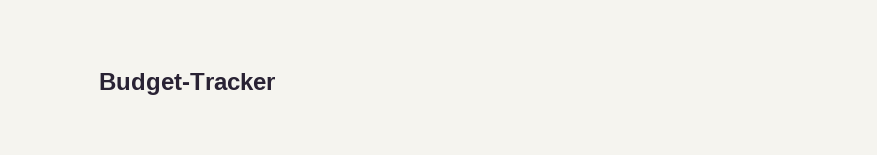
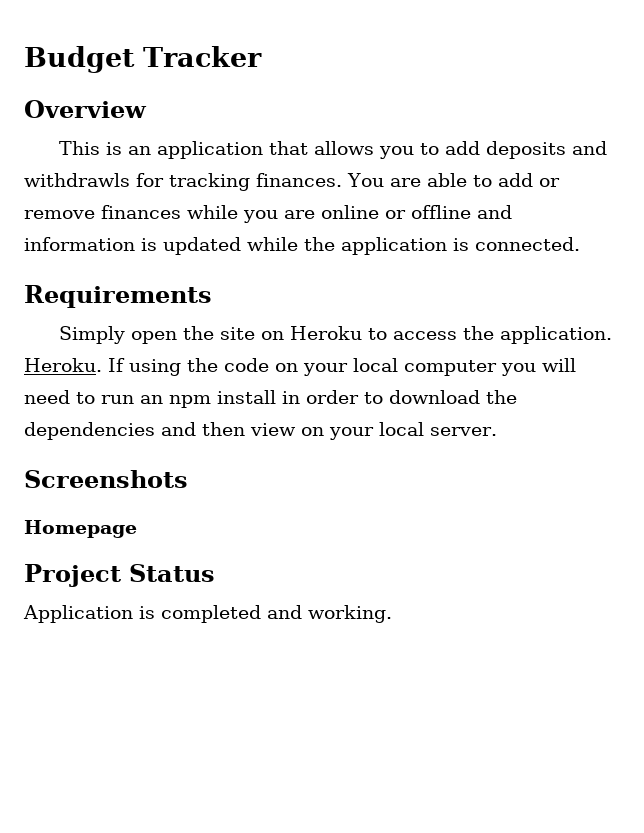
- Budget-Tracker
+ Budget Tracker
+ Overview
+ This is an application that allows you to add deposits and withdrawls for tracking finances. You are able to add or remove finances while you are online or offline and information is updated while the application is connected.
+ Requirements
+ Simply open the site on Heroku to access the application. Heroku. If using the code on your local computer you will need to run an npm install in order to download the dependencies and then view on your local server.
+ Screenshots
+ Homepage
+ Project Status
+ Application is completed and working.

